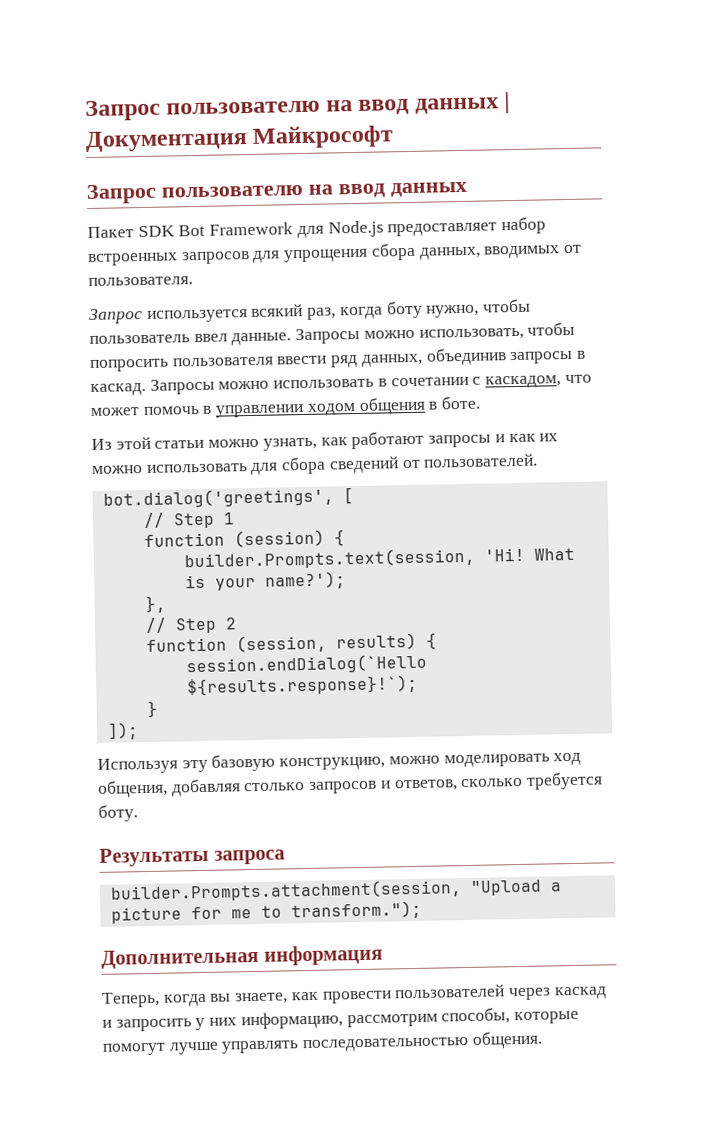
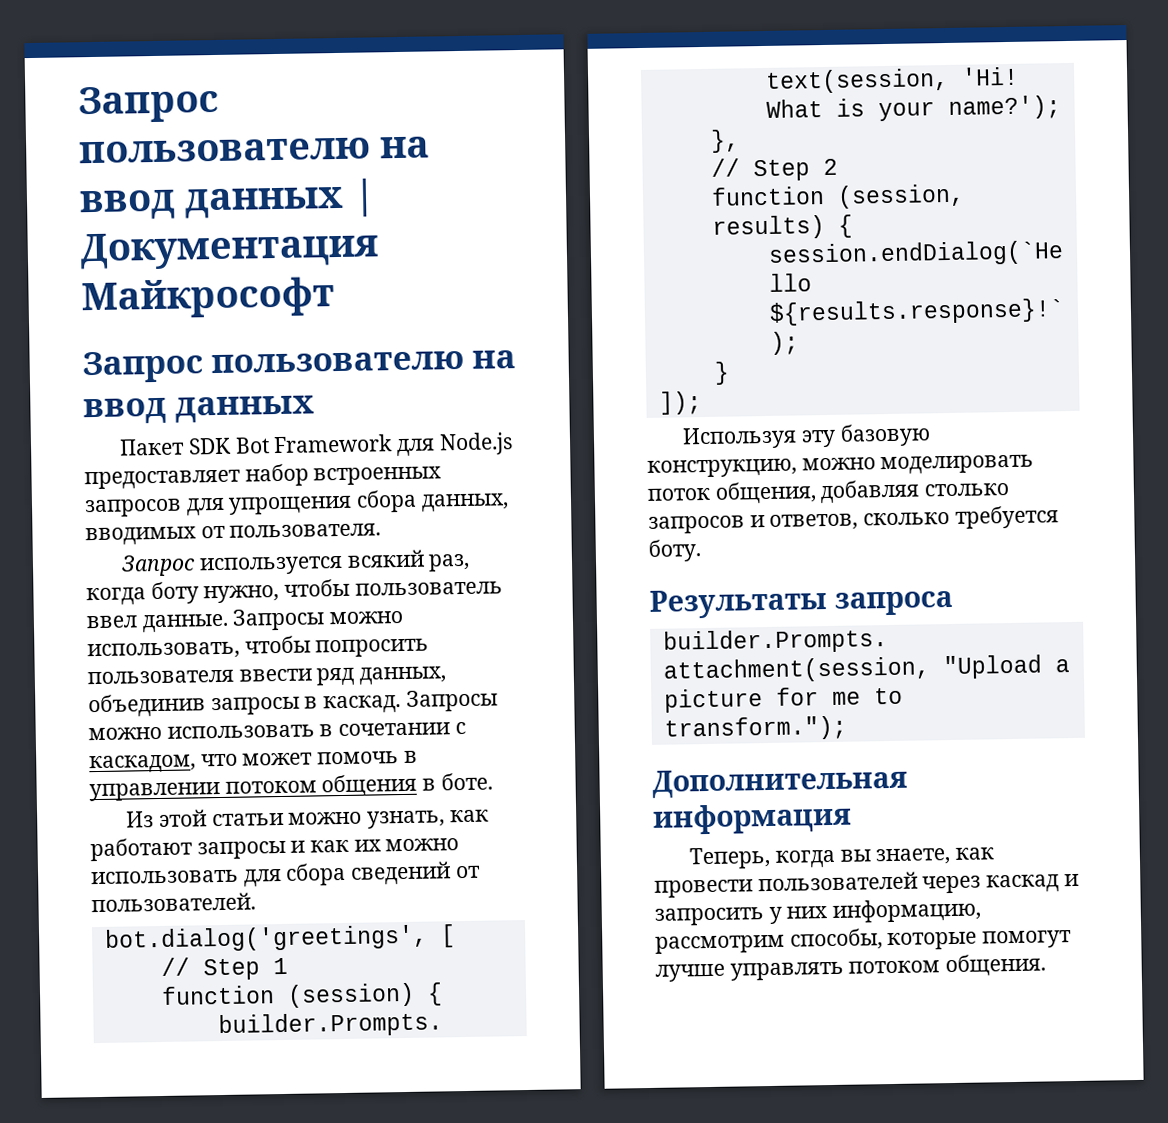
- Запросы можно использовать в сочетании с каскадом, что может помочь в управлении ходом общения в боте.
+ Запросы можно использовать в сочетании с каскадом, что может помочь в управлении потоком общения в боте.
- Используя эту базовую конструкцию, можно моделировать ход общения, добавляя столько запросов и ответов, сколько требуется боту.
+ Используя эту базовую конструкцию, можно моделировать поток общения, добавляя столько запросов и ответов, сколько требуется боту.
- Теперь, когда вы знаете, как провести пользователей через каскад и запросить у них информацию, рассмотрим способы, которые помогут лучше управлять последовательностью общения.
+ Теперь, когда вы знаете, как провести пользователей через каскад и запросить у них информацию, рассмотрим способы, которые помогут лучше управлять потоком общения.

